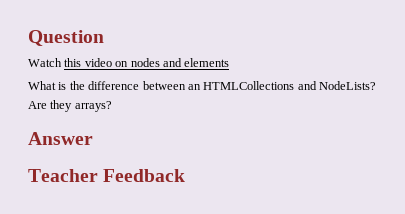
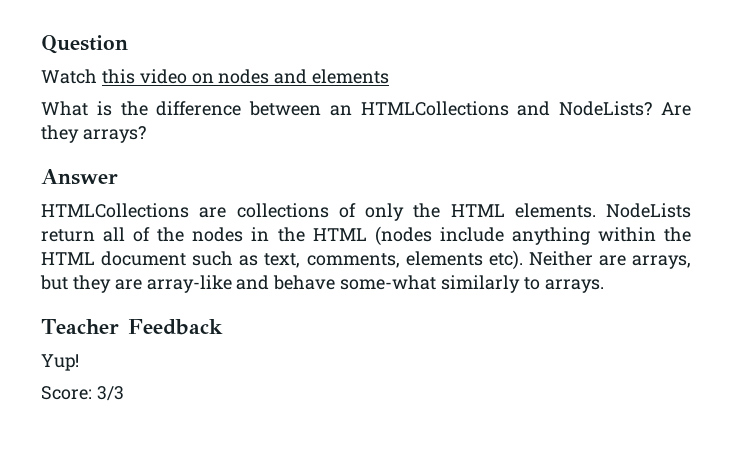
+ HTMLCollections are collections of only the HTML elements. NodeLists return all of the nodes in the HTML (nodes include anything within the HTML document such as text, comments, elements etc). Neither are arrays, but they are array-like and behave some-what similarly to arrays.
+ Yup!
+ Score: 3/3

